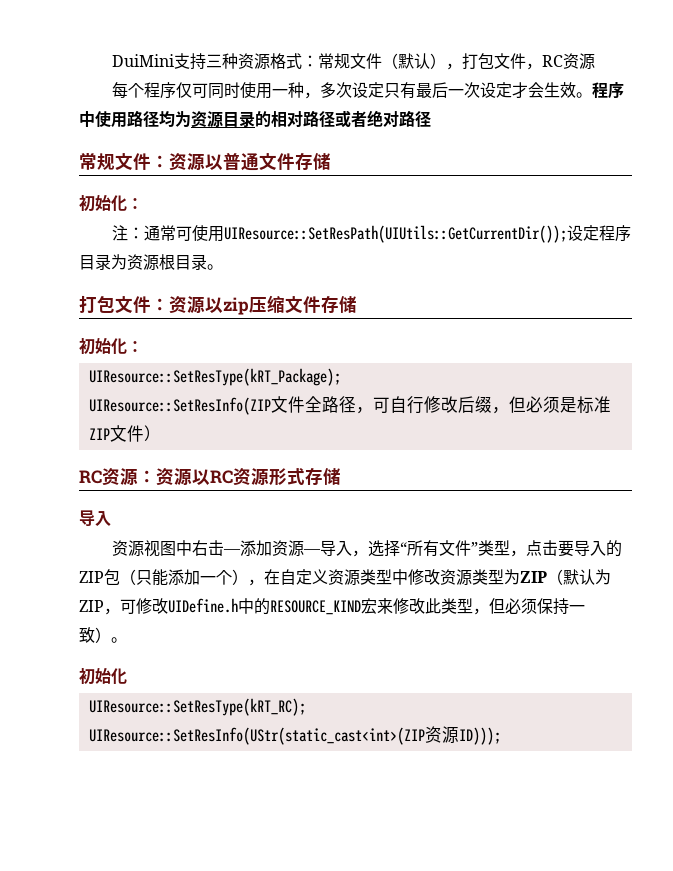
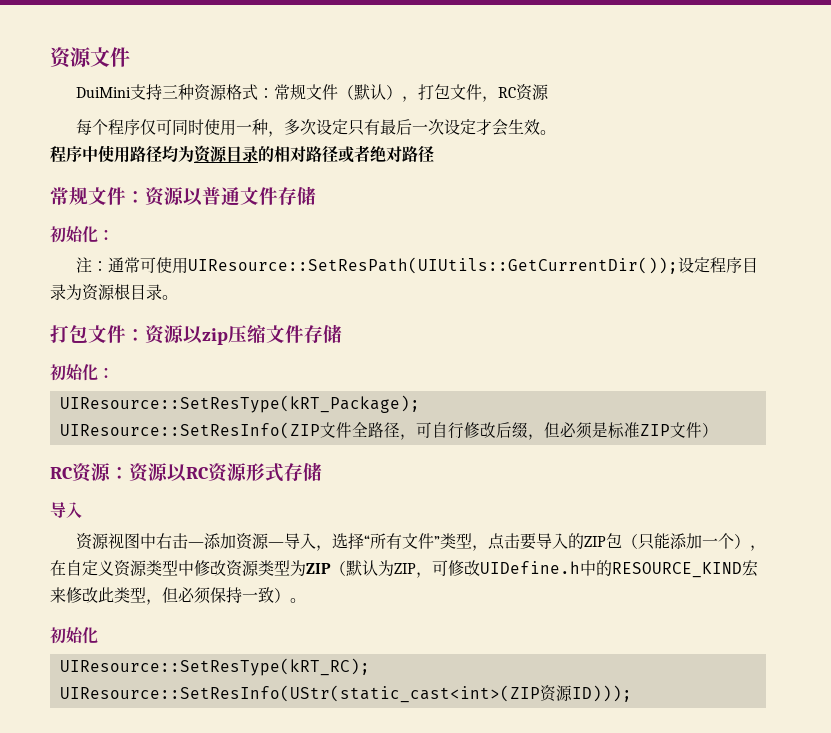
+ 资源文件
- 每个程序仅可同时使用一种，多次设定只有最后一次设定才会生效。程序中使用路径均为资源目录的相对路径或者绝对路径
+ 每个程序仅可同时使用一种，多次设定只有最后一次设定才会生效。
+ 程序中使用路径均为资源目录的相对路径或者绝对路径

